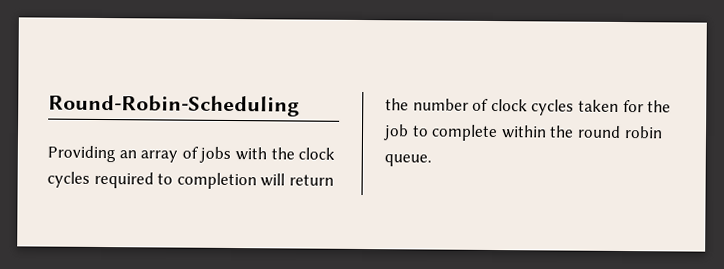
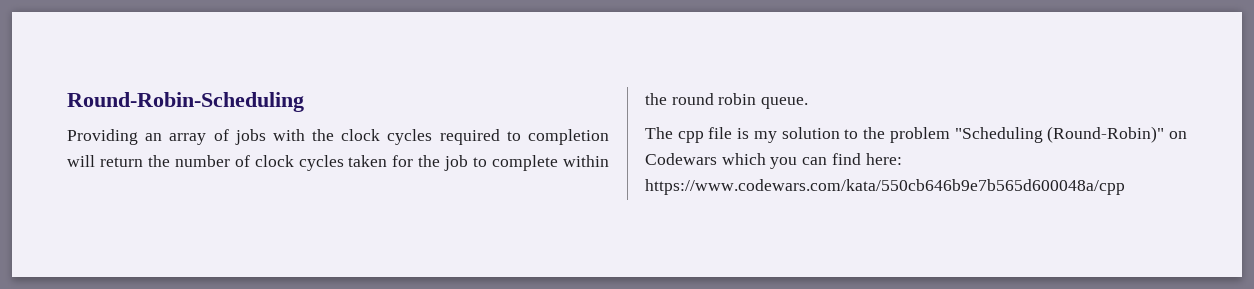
+ The cpp file is my solution to the problem "Scheduling (Round-Robin)" on Codewars which you can find here: https://www.codewars.com/kata/550cb646b9e7b565d600048a/cpp

